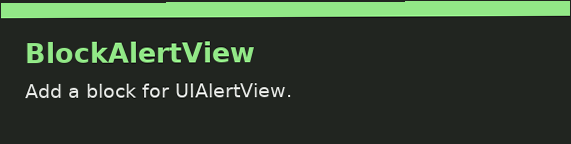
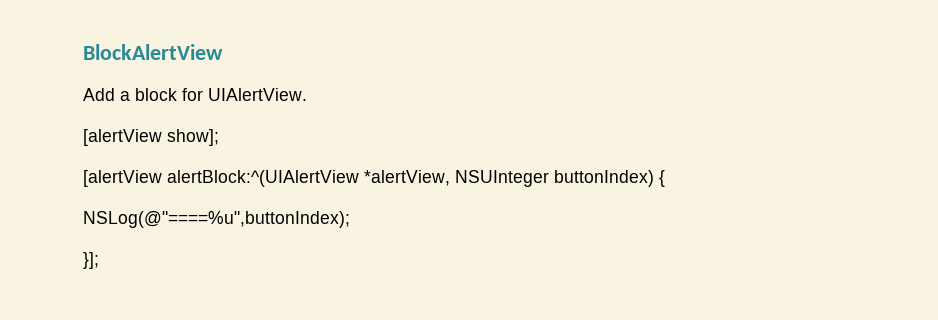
+ [alertView show];
+ [alertView alertBlock:^(UIAlertView *alertView, NSUInteger buttonIndex) {
+ NSLog(@"====%u",buttonIndex);
+ }];

